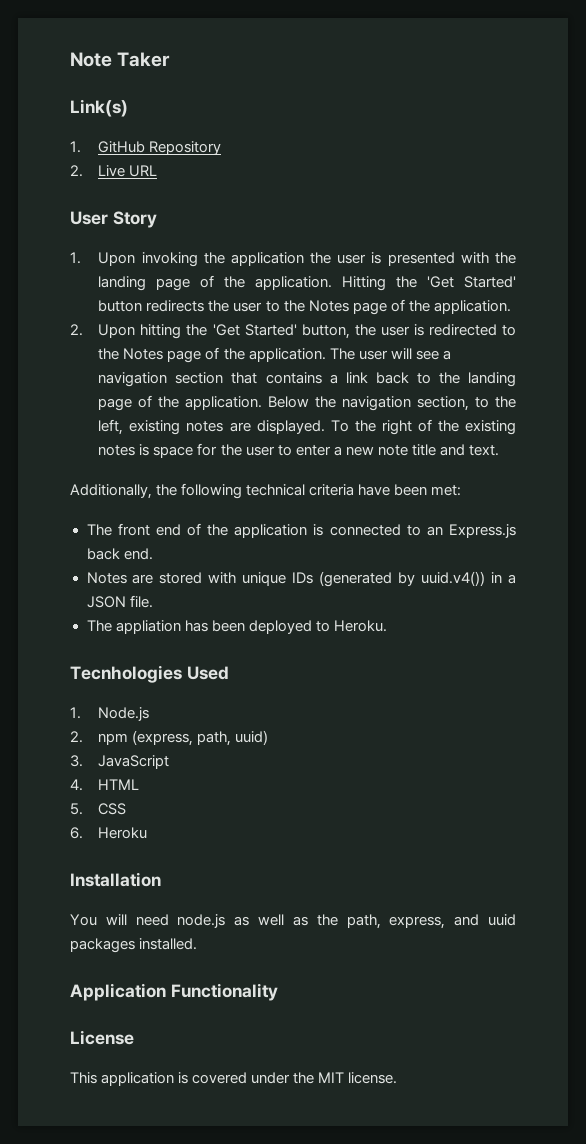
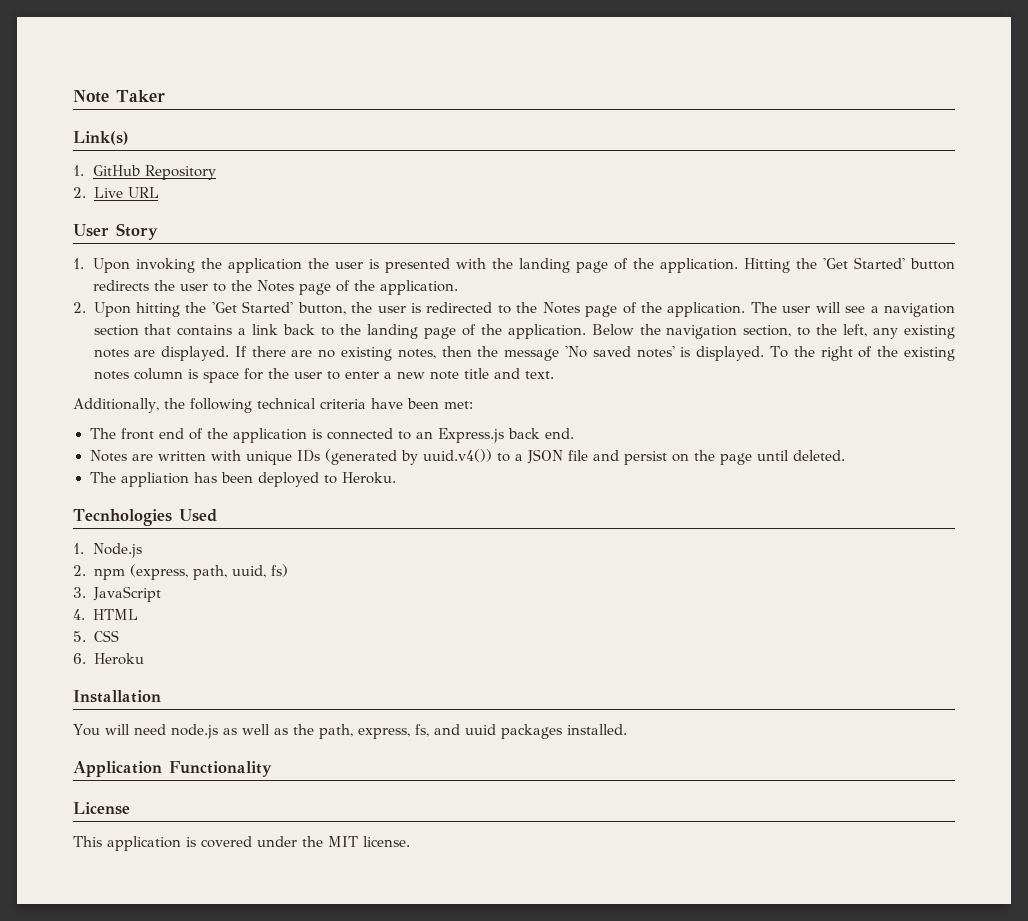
- Below the navigation section, to the left, existing notes are displayed.
+ Below the navigation section, to the left, any existing notes are displayed.
+ If there are no existing notes, then the message 'No saved notes' is displayed.
- To the right of the existing notes is space for the user to enter a new note title and text.
+ To the right of the existing notes column is space for the user to enter a new note title and text.
- Notes are stored with unique IDs (generated by uuid.v4()) in a JSON file.
+ Notes are written with unique IDs (generated by uuid.v4()) to a JSON file and persist on the page until deleted.
- 2. npm (express, path, uuid)
+ 2. npm (express, path, uuid, fs)
- You will need node.js as well as the path, express, and uuid packages installed.
+ You will need node.js as well as the path, express, fs, and uuid packages installed.

